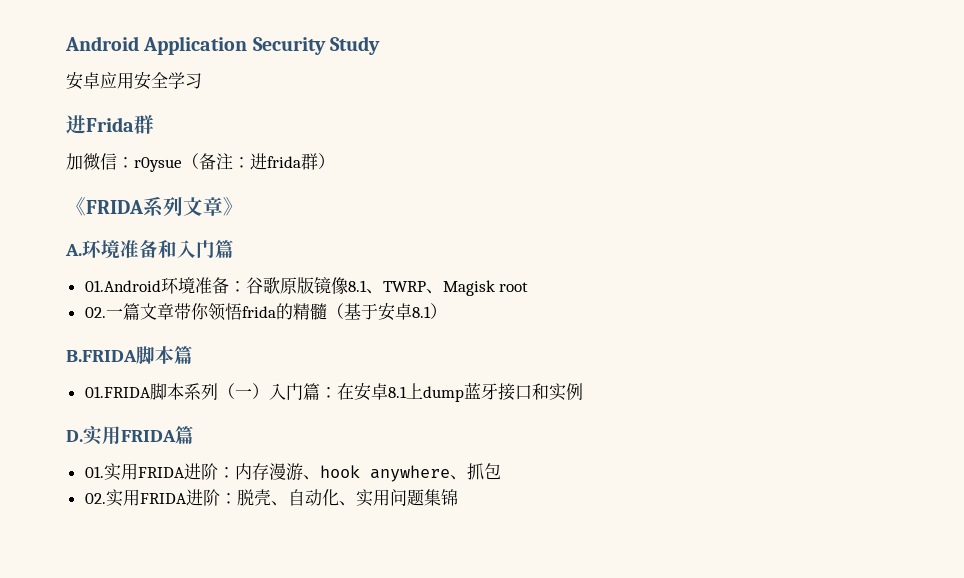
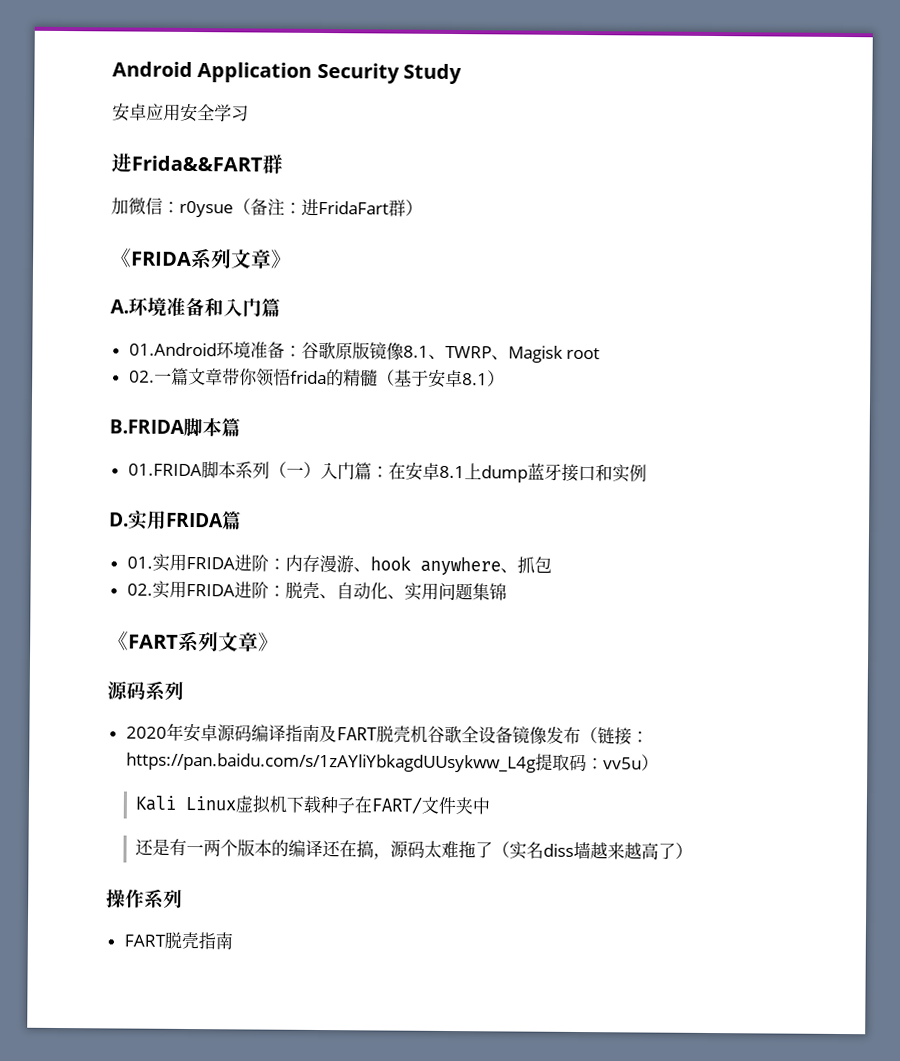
- 进Frida群
+ 进Frida&&FART群
- 加微信：r0ysue（备注：进frida群）
+ 加微信：r0ysue（备注：进FridaFart群）
+ 《FART系列文章》
+ 源码系列
+ 2020年安卓源码编译指南及FART脱壳机谷歌全设备镜像发布（链接：https://pan.baidu.com/s/1zAYliYbkagdUUsykww_L4g提取码：vv5u）
+ Kali Linux虚拟机下载种子在FART/文件夹中
+ 还是有一两个版本的编译还在搞，源码太难拖了（实名diss墙越来越高了）
+ 操作系列
+ FART脱壳指南

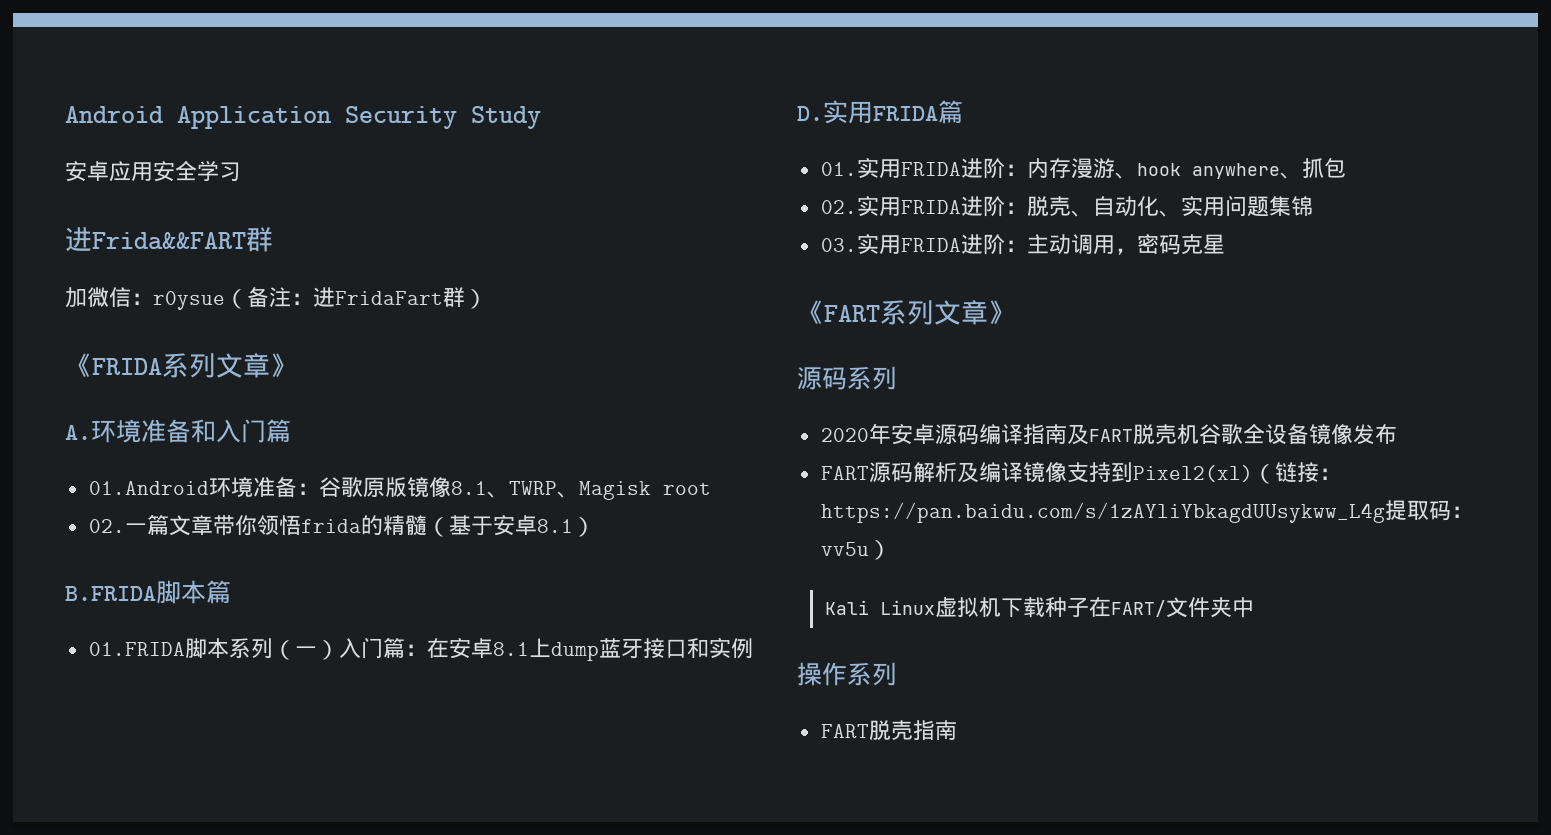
+ 03.实用FRIDA进阶：主动调用，密码克星
- 2020年安卓源码编译指南及FART脱壳机谷歌全设备镜像发布（链接：https://pan.baidu.com/s/1zAYliYbkagdUUsykww_L4g提取码：vv5u）
+ 2020年安卓源码编译指南及FART脱壳机谷歌全设备镜像发布
+ FART源码解析及编译镜像支持到Pixel2(xl)（链接：https://pan.baidu.com/s/1zAYliYbkagdUUsykww_L4g提取码：vv5u）
- 还是有一两个版本的编译还在搞，源码太难拖了（实名diss墙越来越高了）

